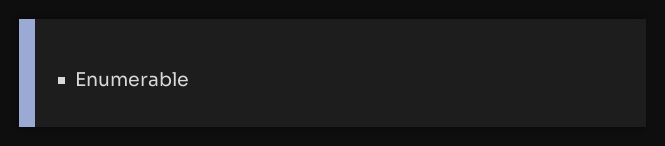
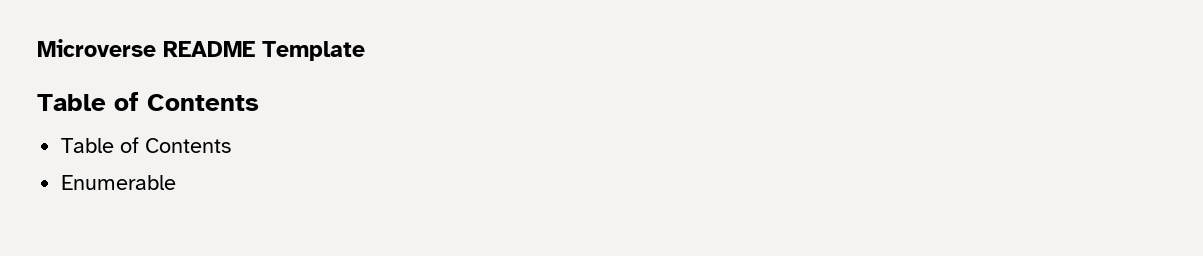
+ Microverse README Template
+ Table of Contents
+ Table of Contents

